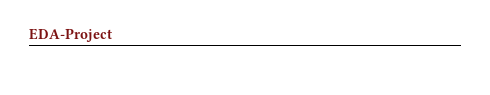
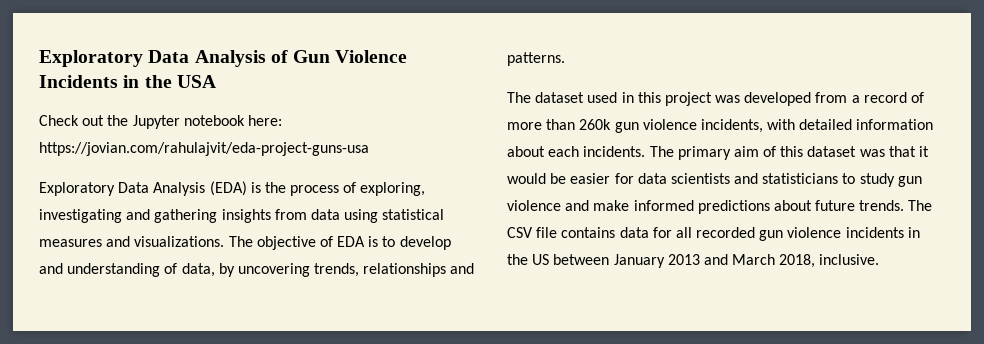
- EDA-Project
+ Exploratory Data Analysis of Gun Violence Incidents in the USA
+ Check out the Jupyter notebook here: https://jovian.com/rahulajvit/eda-project-guns-usa
+ Exploratory Data Analysis (EDA) is the process of exploring, investigating and gathering insights from data using statistical measures and visualizations. The objective of EDA is to develop and understanding of data, by uncovering trends, relationships and patterns.
+ The dataset used in this project was developed from a record of more than 260k gun violence incidents, with detailed information about each incidents. The primary aim of this dataset was that it would be easier for data scientists and statisticians to study gun violence and make informed predictions about future trends. The CSV file contains data for all recorded gun violence incidents in the US between January 2013 and March 2018, inclusive.

